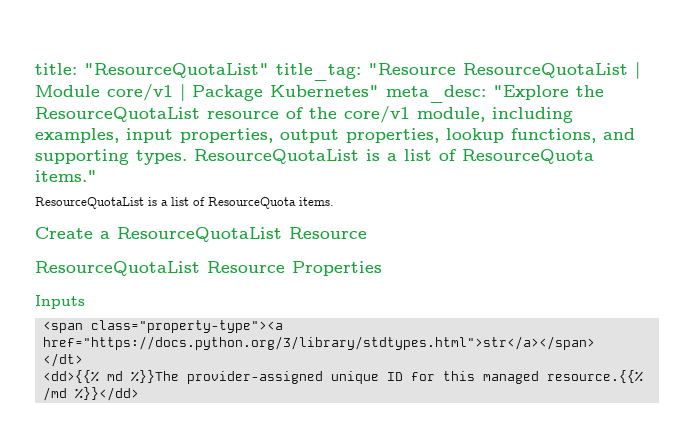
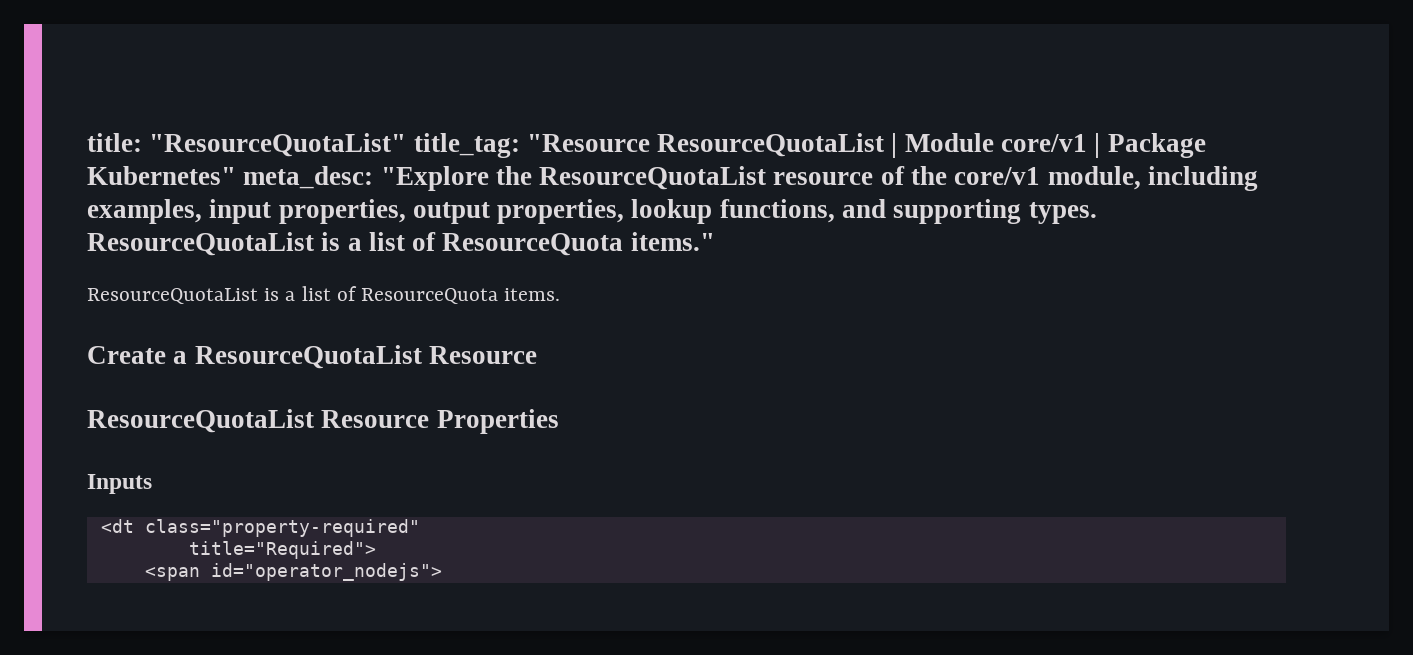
- <span class="property-type"><a href="https://docs.python.org/3/library/stdtypes.html">str</a></span>
- </dt>
- <dd>{{% md %}}The provider-assigned unique ID for this managed resource.{{% /md %}}</dd>
+ <dt class="property-required"
+ title="Required">
+ <span id="operator_nodejs">

